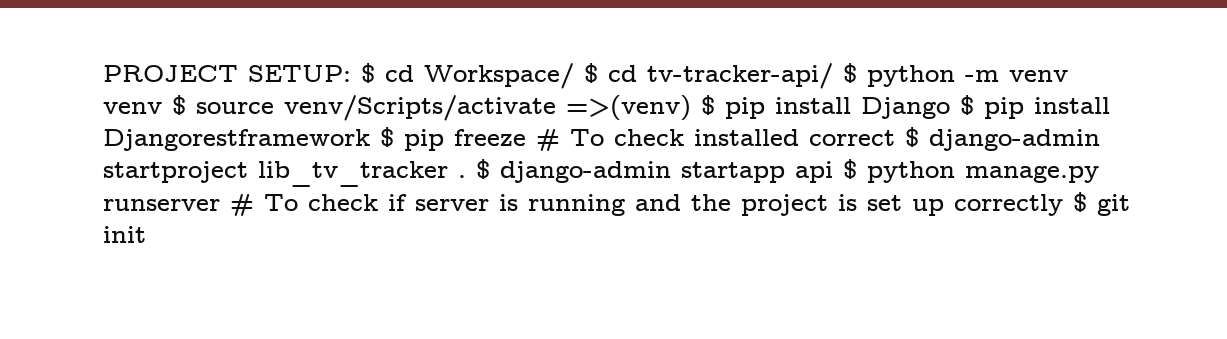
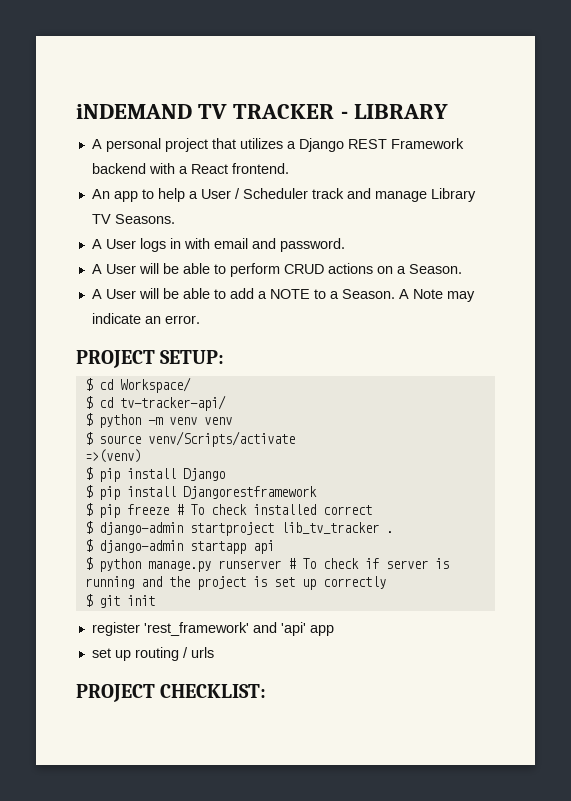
+ iNDEMAND TV TRACKER - LIBRARY
+ A personal project that utilizes a Django REST Framework backend with a React frontend.
+ An app to help a User / Scheduler track and manage Library TV Seasons.
+ A User logs in with email and password.
+ A User will be able to perform CRUD actions on a Season.
+ A User will be able to add a NOTE to a Season. A Note may indicate an error.
- PROJECT SETUP: $ cd Workspace/ $ cd tv-tracker-api/ $ python -m venv venv $ source venv/Scripts/activate =>(venv) $ pip install Django $ pip install Djangorestframework $ pip freeze # To check installed correct $ django-admin startproject lib_tv_tracker . $ django-admin startapp api $ python manage.py runserver # To check if server is running and the project is set up correctly $ git init
+ PROJECT SETUP:
+ $ cd Workspace/
+ $ cd tv-tracker-api/
+ $ python -m venv venv
+ $ source venv/Scripts/activate
+ =>(venv)
+ $ pip install Django
+ $ pip install Djangorestframework
+ $ pip freeze # To check installed correct
+ $ django-admin startproject lib_tv_tracker .
+ $ django-admin startapp api
+ $ python manage.py runserver # To check if server is running and the project is set up correctly
+ $ git init
+ register 'rest_framework' and 'api' app
+ set up routing / urls
+ PROJECT CHECKLIST:

